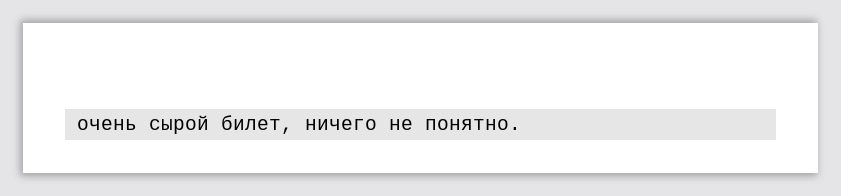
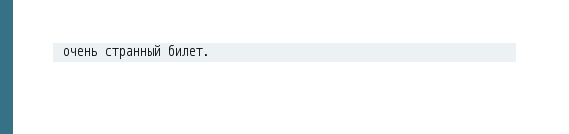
- очень сырой билет, ничего не понятно.
+ очень странный билет.

